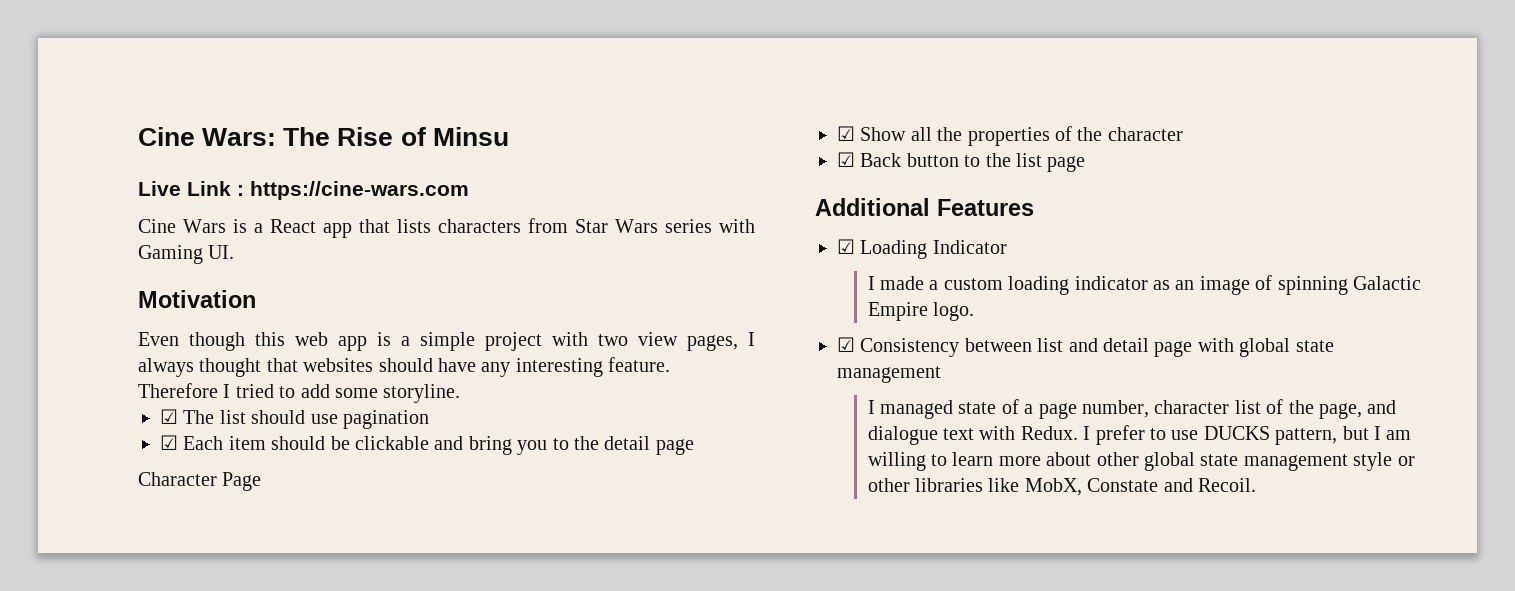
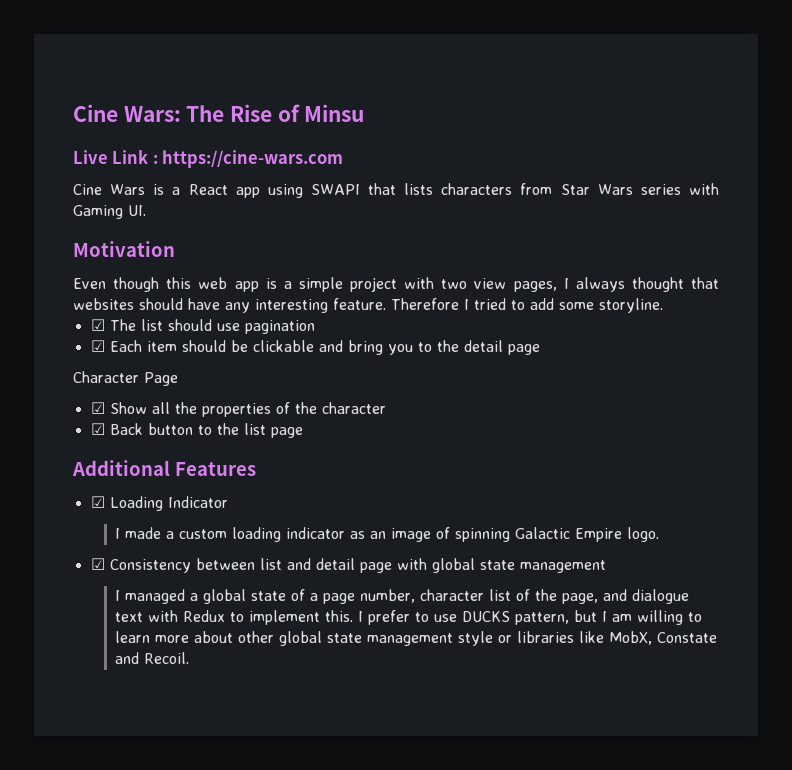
- Cine Wars is a React app that lists characters from Star Wars series with Gaming UI.
+ Cine Wars is a React app using SWAPI that lists characters from Star Wars series with Gaming UI.
- I managed state of a page number, character list of the page, and dialogue text with Redux.
+ I managed a global state of a page number, character list of the page, and dialogue text with Redux to implement this.
- I prefer to use DUCKS pattern, but I am willing to learn more about other global state management style or other libraries like MobX, Constate and Recoil.
+ I prefer to use DUCKS pattern, but I am willing to learn more about other global state management style or libraries like MobX, Constate and Recoil.

